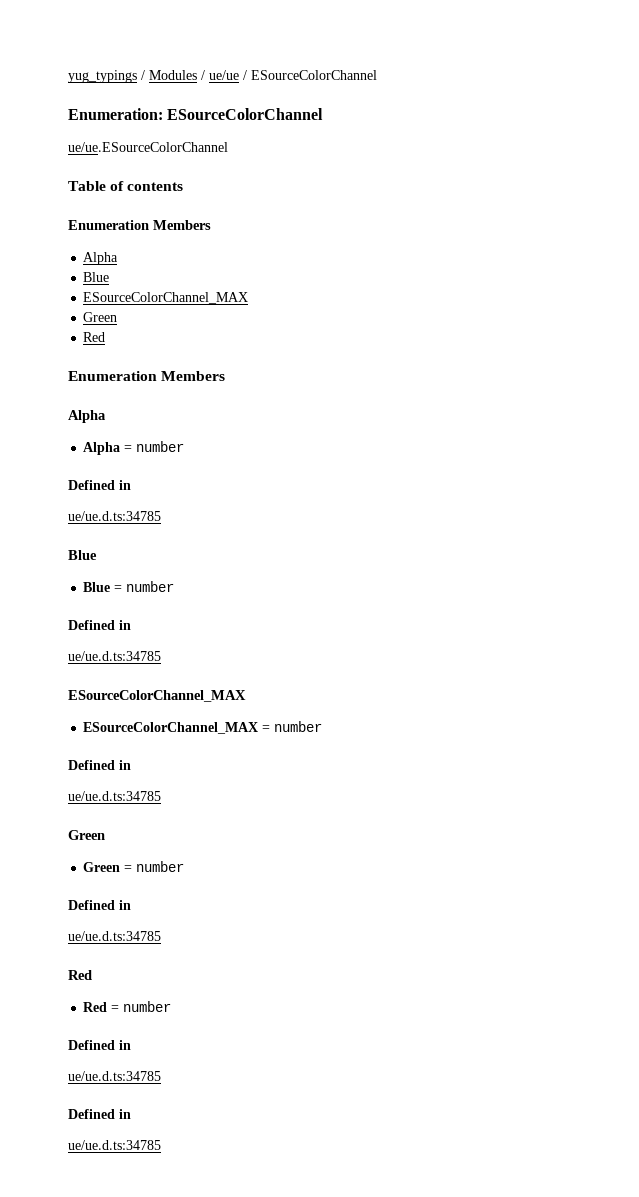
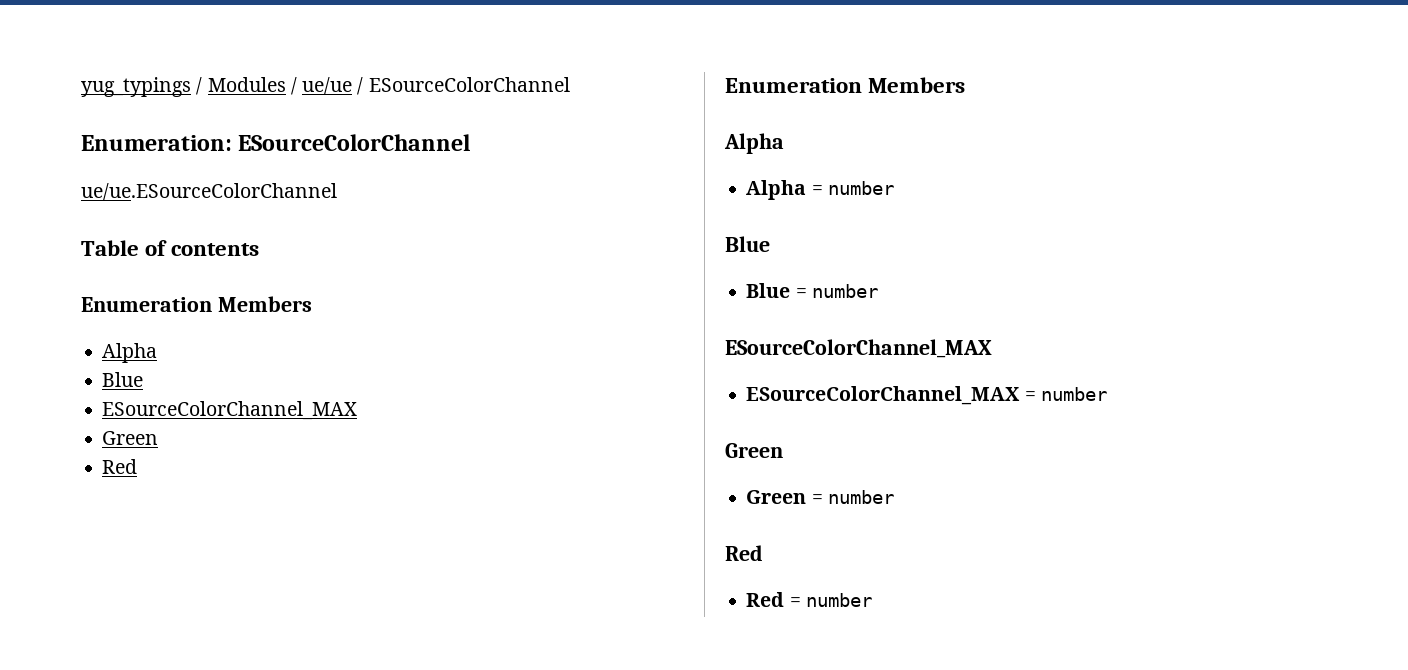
  Alpha = number
- Defined in
- ue/ue.d.ts:34785
  Blue = number
- Defined in
- ue/ue.d.ts:34785
  ESourceColorChannel_MAX = number
- Defined in
- ue/ue.d.ts:34785
  Green = number
- Defined in
- ue/ue.d.ts:34785
  Red = number
- Defined in
- ue/ue.d.ts:34785
- Defined in
- ue/ue.d.ts:34785

